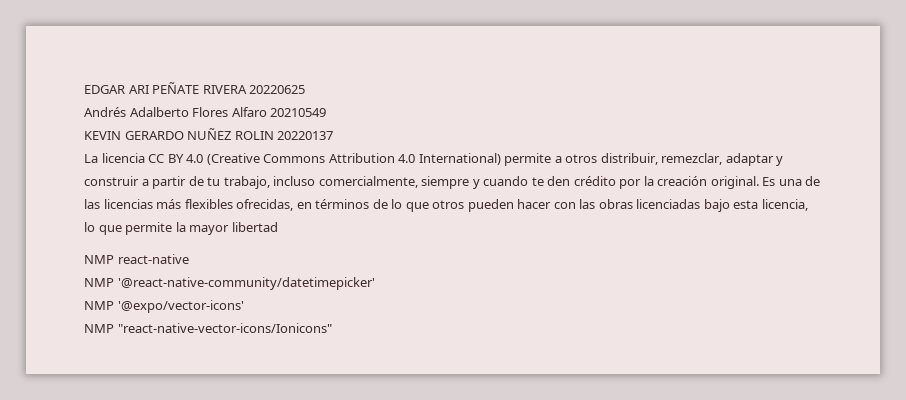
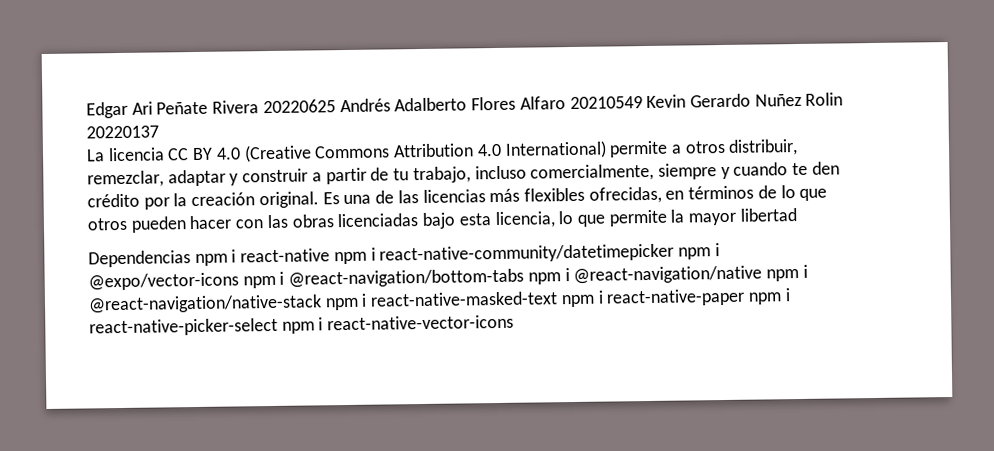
- EDGAR ARI PEÑATE RIVERA 20220625
- Andrés Adalberto Flores Alfaro 20210549
- KEVIN GERARDO NUÑEZ ROLIN 20220137
+ Edgar Ari Peñate Rivera 20220625 Andrés Adalberto Flores Alfaro 20210549 Kevin Gerardo Nuñez Rolin 20220137
- NMP react-native
- NMP '@react-native-community/datetimepicker'
- NMP '@expo/vector-icons'
- NMP "react-native-vector-icons/Ionicons"
+ Dependencias npm i react-native npm i react-native-community/datetimepicker npm i @expo/vector-icons npm i @react-navigation/bottom-tabs npm i @react-navigation/native npm i @react-navigation/native-stack npm i react-native-masked-text npm i react-native-paper npm i react-native-picker-select npm i react-native-vector-icons

